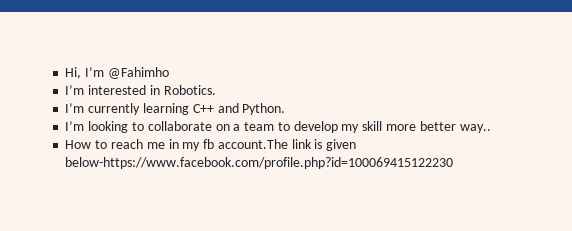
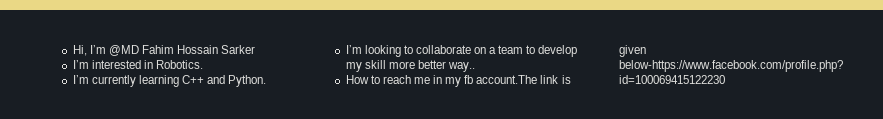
- Hi, I’m @Fahimho
+ Hi, I’m @MD Fahim Hossain Sarker

